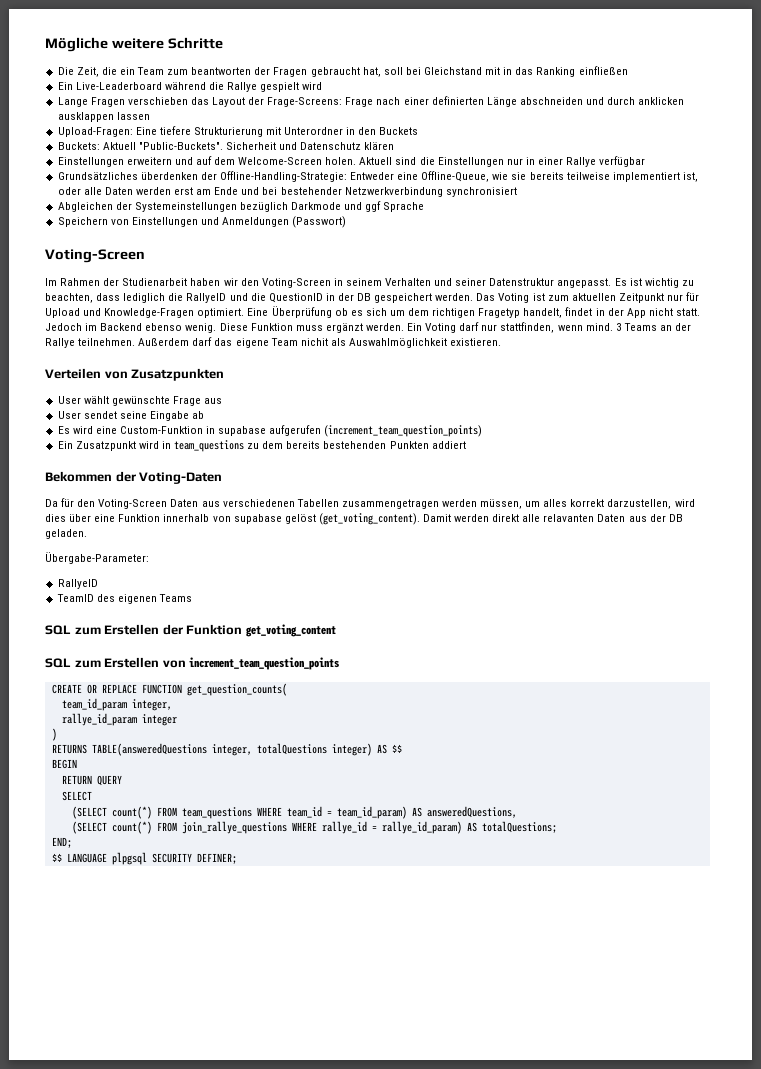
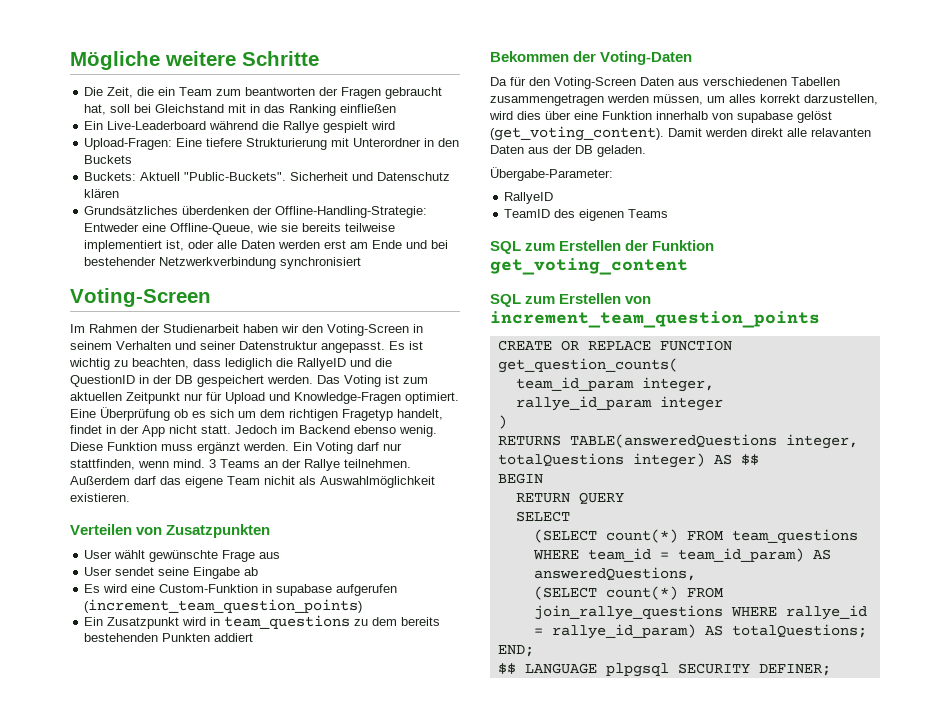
- Lange Fragen verschieben das Layout der Frage-Screens: Frage nach einer definierten Länge abschneiden und durch anklicken ausklappen lassen
- Einstellungen erweitern und auf dem Welcome-Screen holen. Aktuell sind die Einstellungen nur in einer Rallye verfügbar
- Abgleichen der Systemeinstellungen bezüglich Darkmode und ggf Sprache
- Speichern von Einstellungen und Anmeldungen (Passwort)

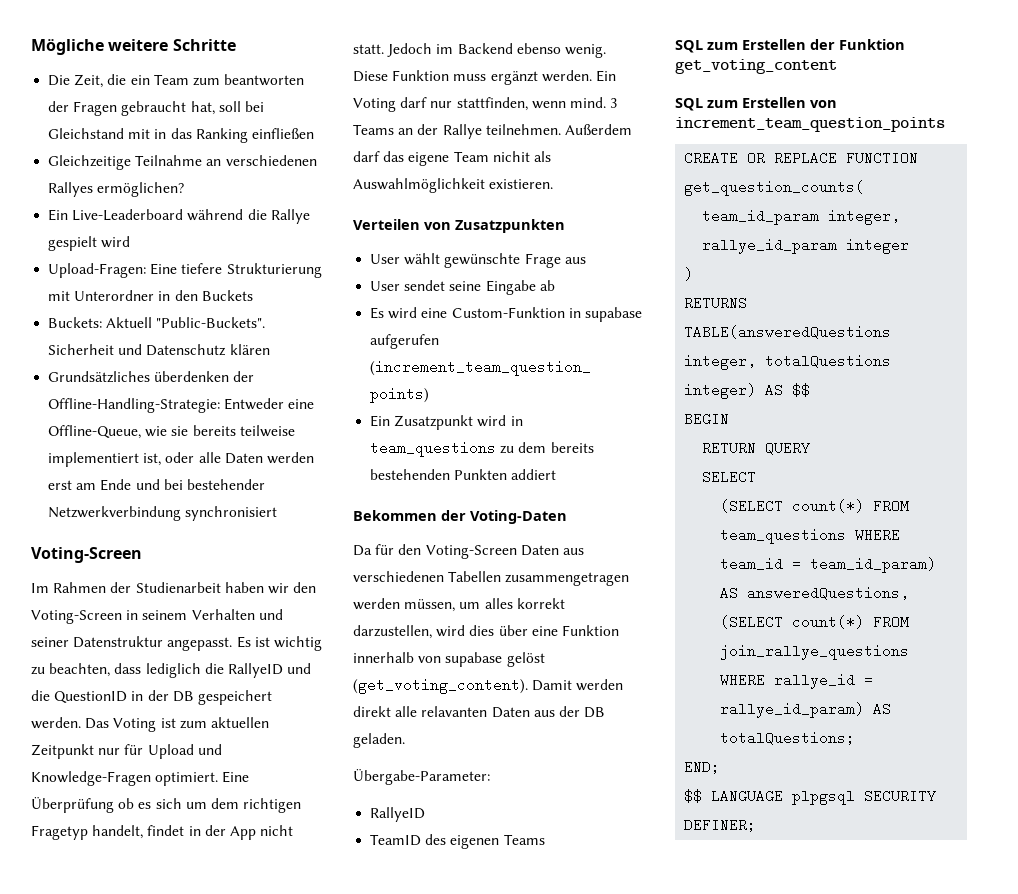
+ Gleichzeitige Teilnahme an verschiedenen Rallyes ermöglichen?

